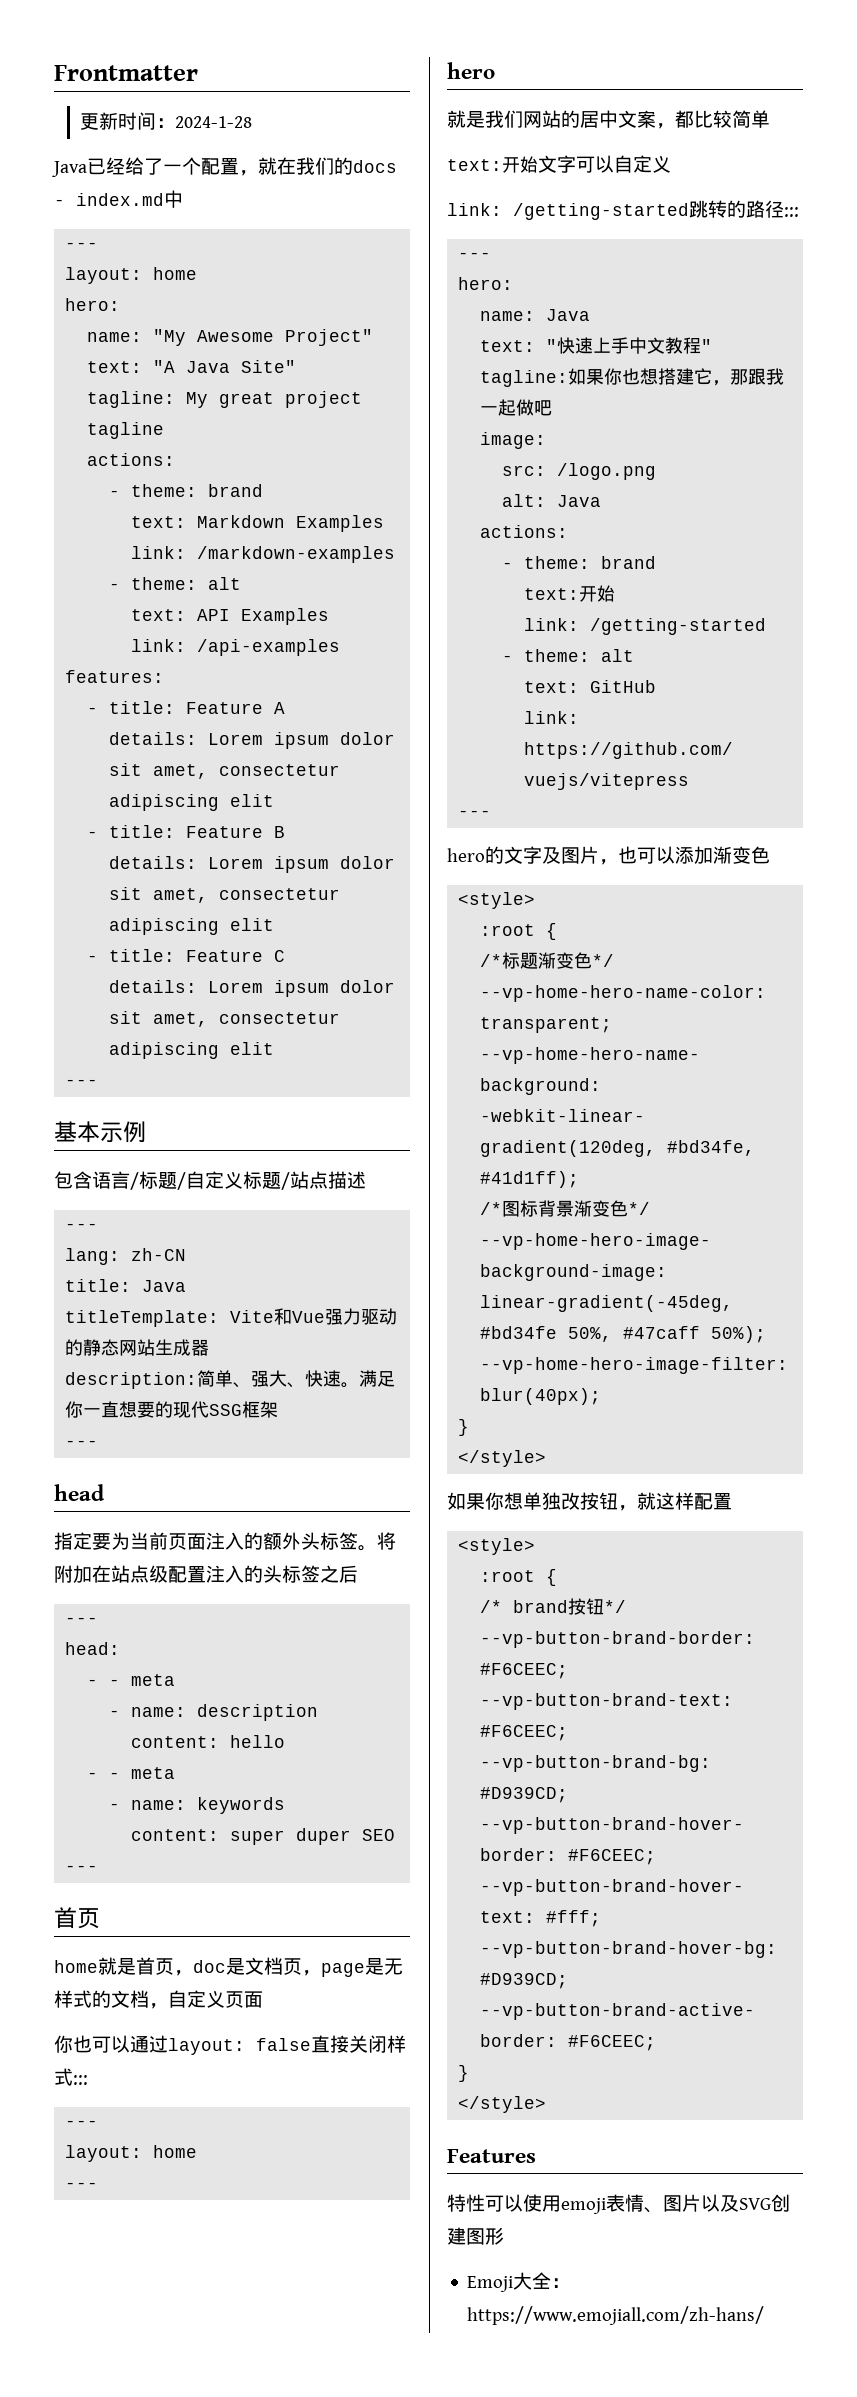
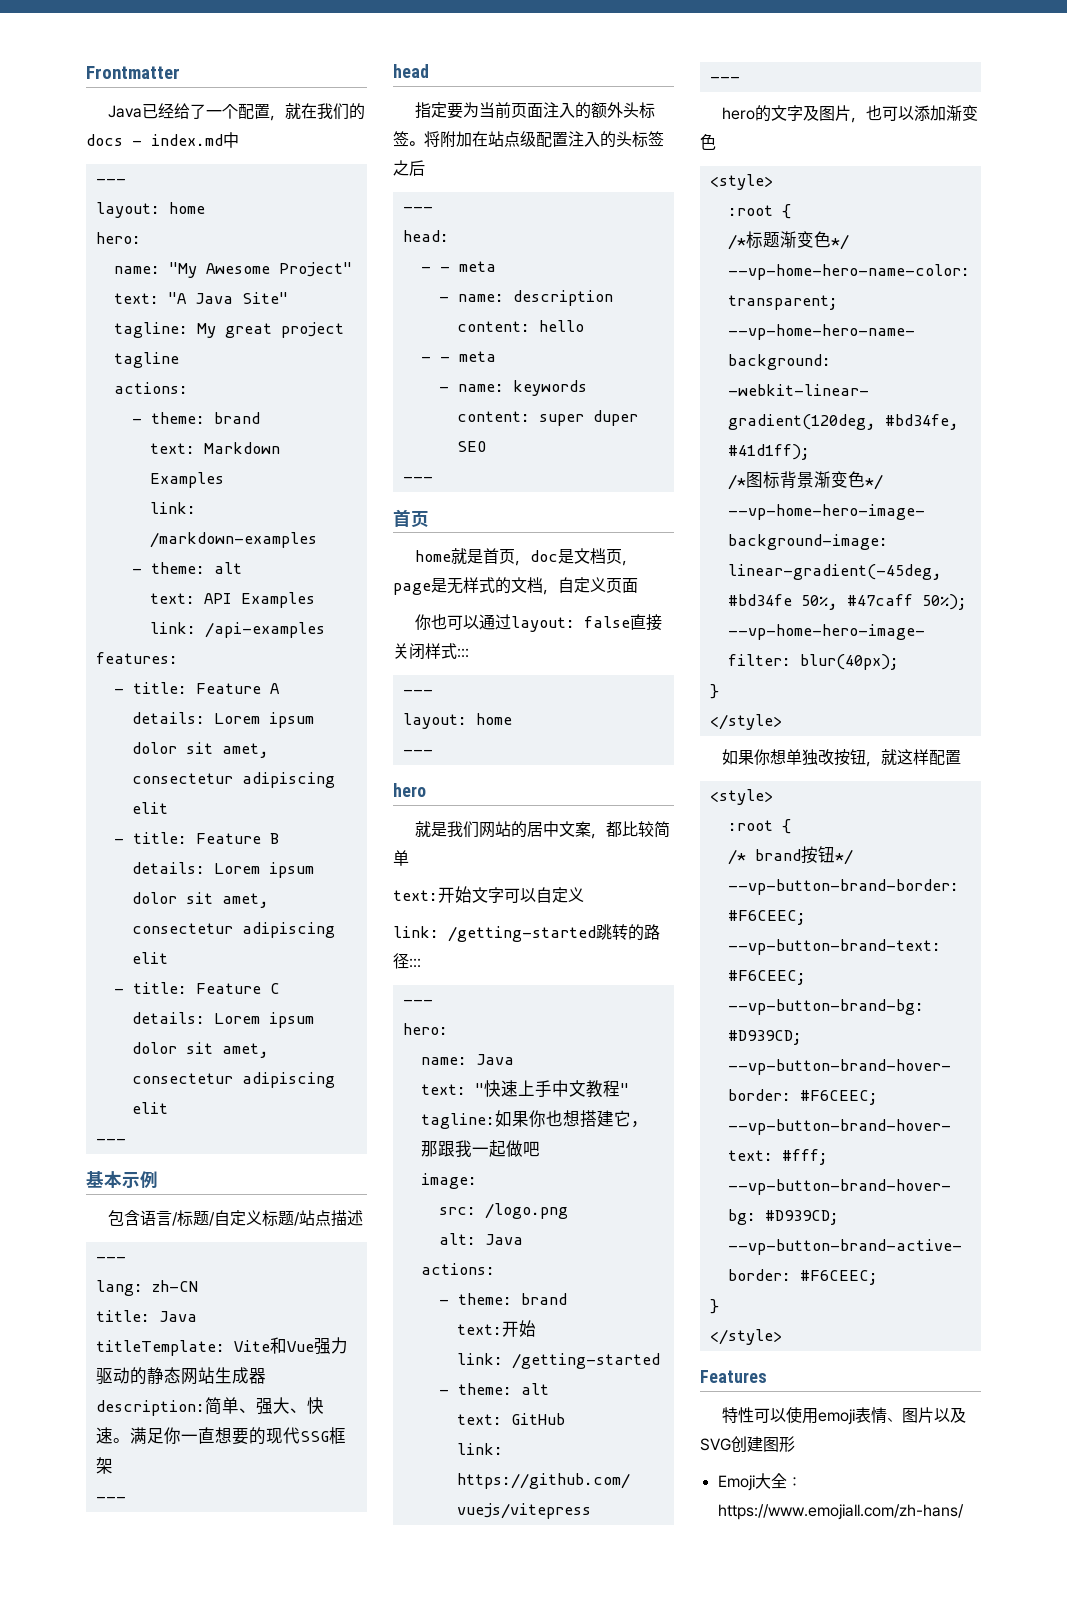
- 更新时间：2024-1-28

